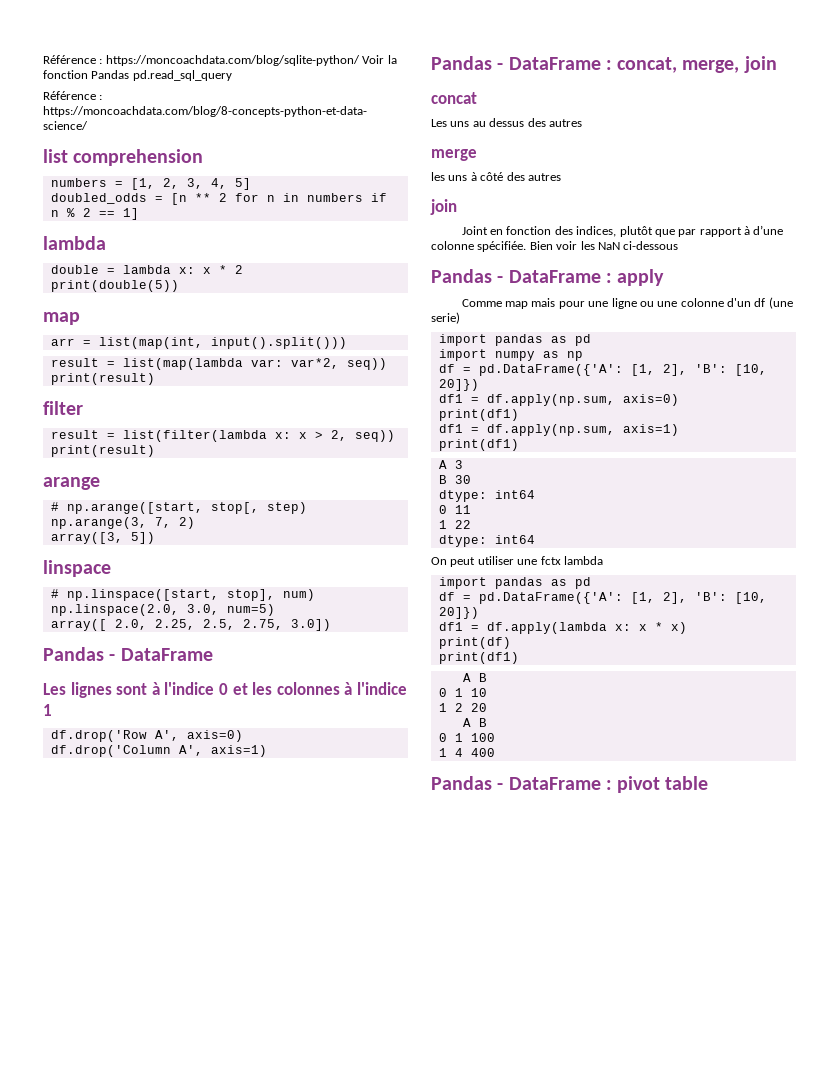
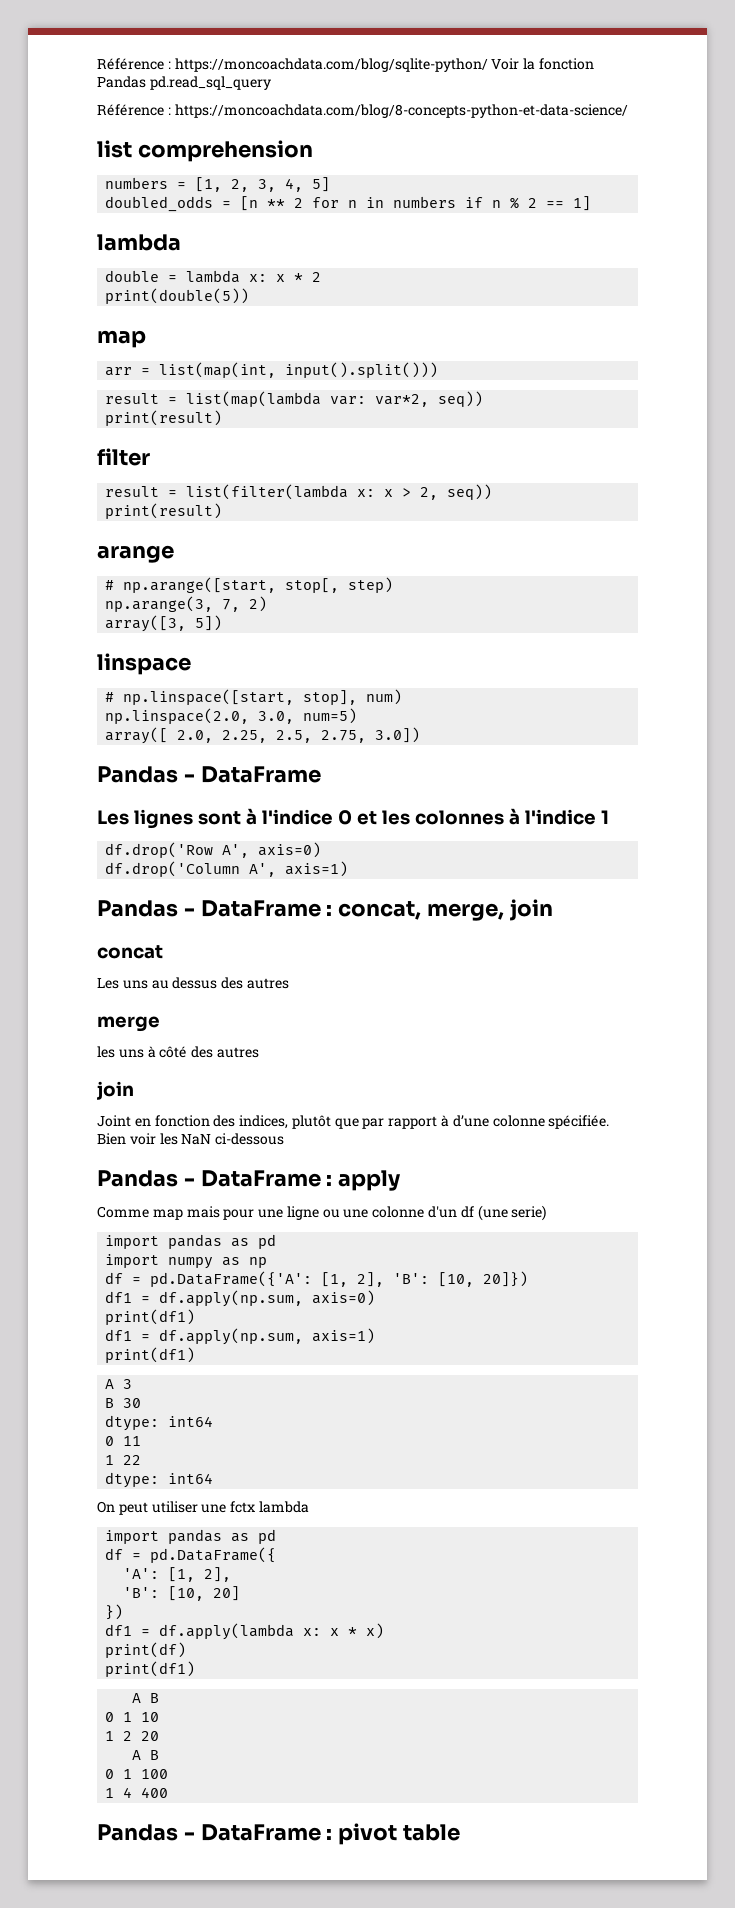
  On peut utiliser une fctx lambda
  import pandas as pd
- df = pd.DataFrame({'A': [1, 2], 'B': [10, 20]})
+ df = pd.DataFrame({
+ 'A': [1, 2],
+ 'B': [10, 20]
+ })

